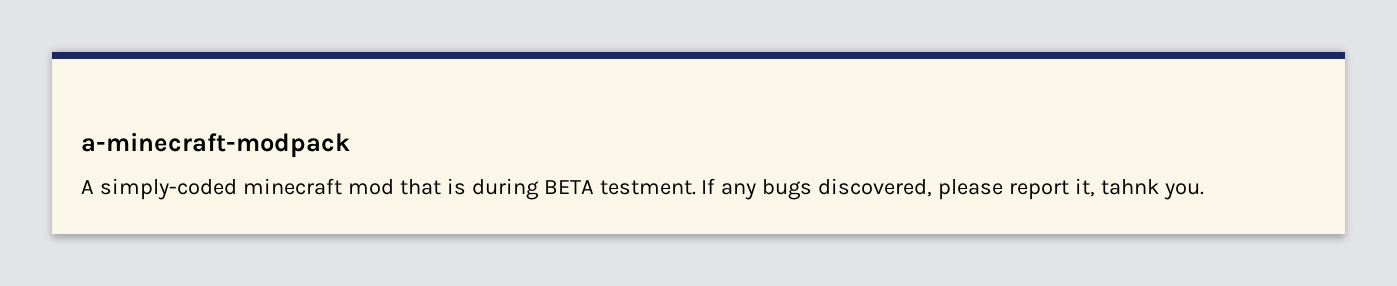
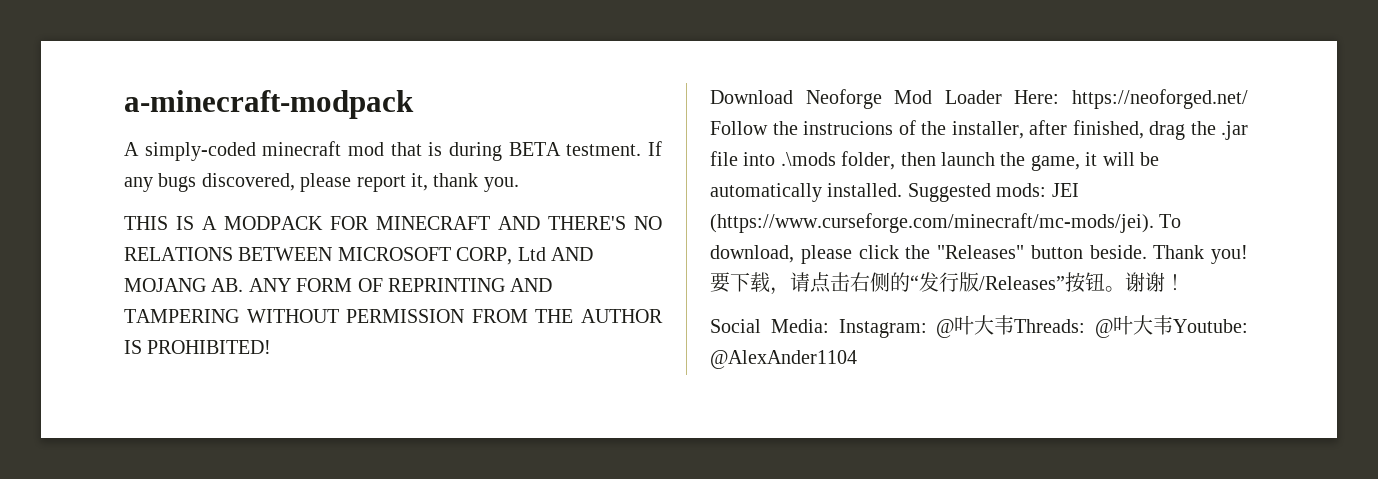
- If any bugs discovered, please report it, tahnk you.
+ If any bugs discovered, please report it, thank you.
+ THIS IS A MODPACK FOR MINECRAFT AND THERE'S NO RELATIONS BETWEEN MICROSOFT CORP, Ltd AND MOJANG AB. ANY FORM OF REPRINTING AND TAMPERING WITHOUT PERMISSION FROM THE AUTHOR IS PROHIBITED!
+ Download Neoforge Mod Loader Here: https://neoforged.net/ Follow the instrucions of the installer, after finished, drag the .jar file into .\mods folder, then launch the game, it will be automatically installed. Suggested mods: JEI (https://www.curseforge.com/minecraft/mc-mods/jei). To download, please click the "Releases" button beside. Thank you!要下载，请点击右侧的“发行版/Releases”按钮。谢谢！
+ Social Media: Instagram: @叶大韦Threads: @叶大韦Youtube: @AlexAnder1104

